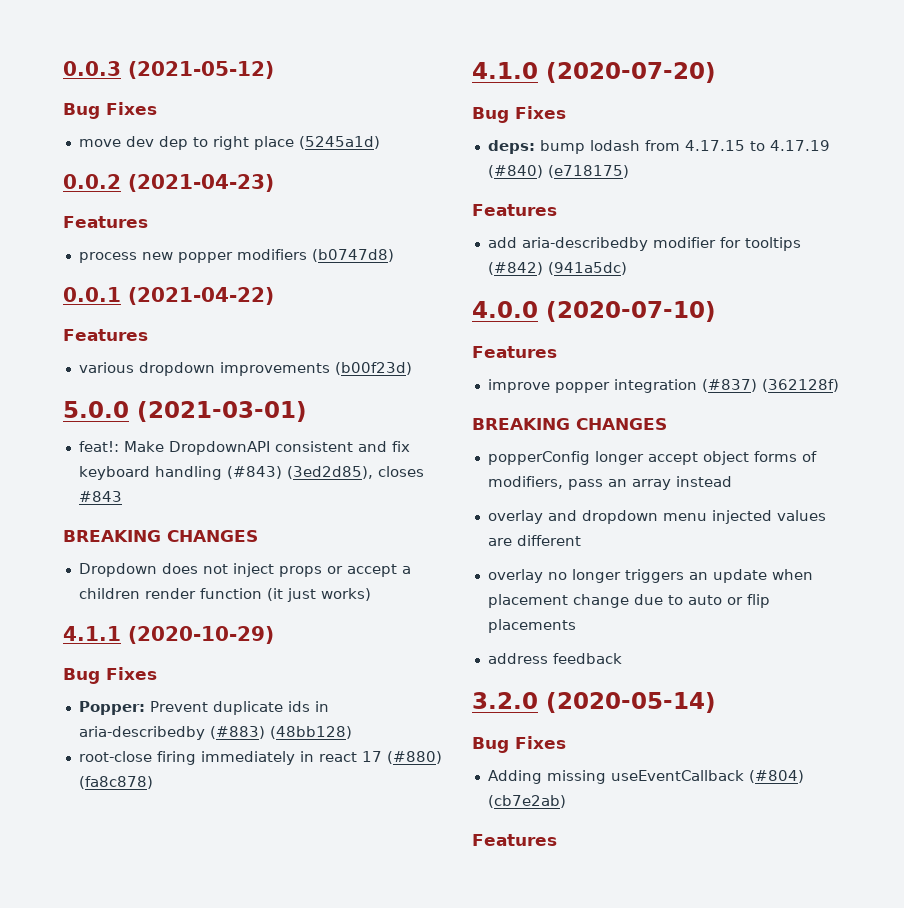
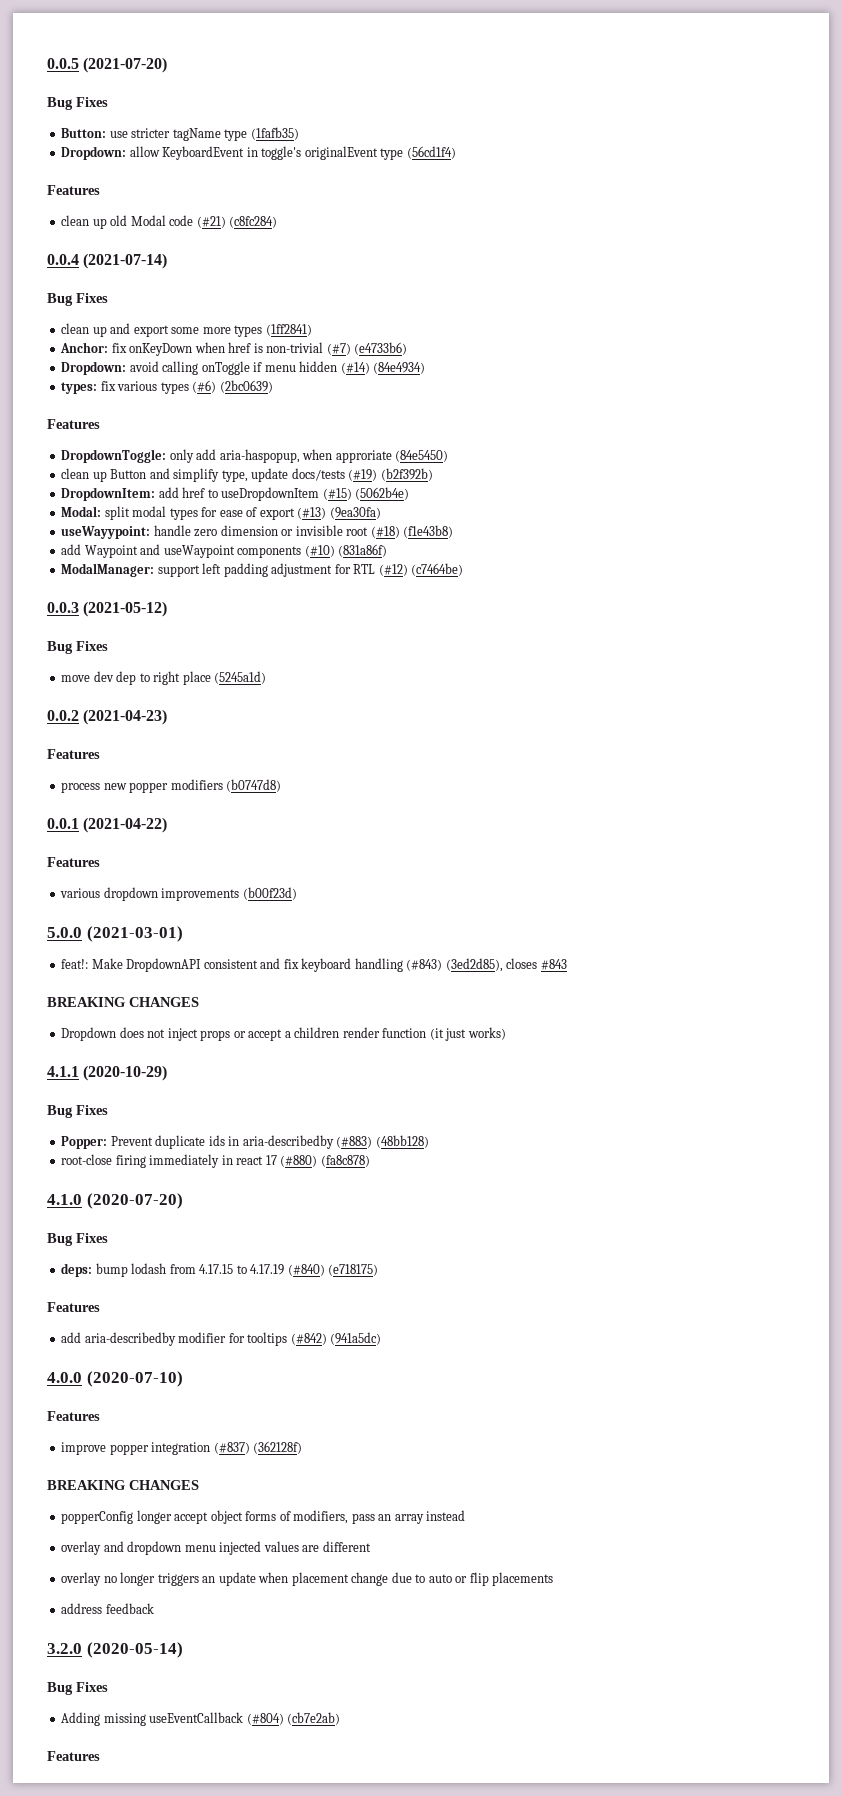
+ 0.0.5 (2021-07-20)
+ Bug Fixes
+ Button: use stricter tagName type (1fafb35)
+ Dropdown: allow KeyboardEvent in toggle's originalEvent type (56cd1f4)
+ Features
+ clean up old Modal code (#21) (c8fc284)
+ 0.0.4 (2021-07-14)
+ Bug Fixes
+ clean up and export some more types (1ff2841)
+ Anchor: fix onKeyDown when href is non-trivial (#7) (e4733b6)
+ Dropdown: avoid calling onToggle if menu hidden (#14) (84e4934)
+ types: fix various types (#6) (2bc0639)
+ Features
+ DropdownToggle: only add aria-haspopup, when approriate (84e5450)
+ clean up Button and simplify type, update docs/tests (#19) (b2f392b)
+ DropdownItem: add href to useDropdownItem (#15) (5062b4e)
+ Modal: split modal types for ease of export (#13) (9ea30fa)
+ useWayypoint: handle zero dimension or invisible root (#18) (f1e43b8)
+ add Waypoint and useWaypoint components (#10) (831a86f)
+ ModalManager: support left padding adjustment for RTL (#12) (c7464be)

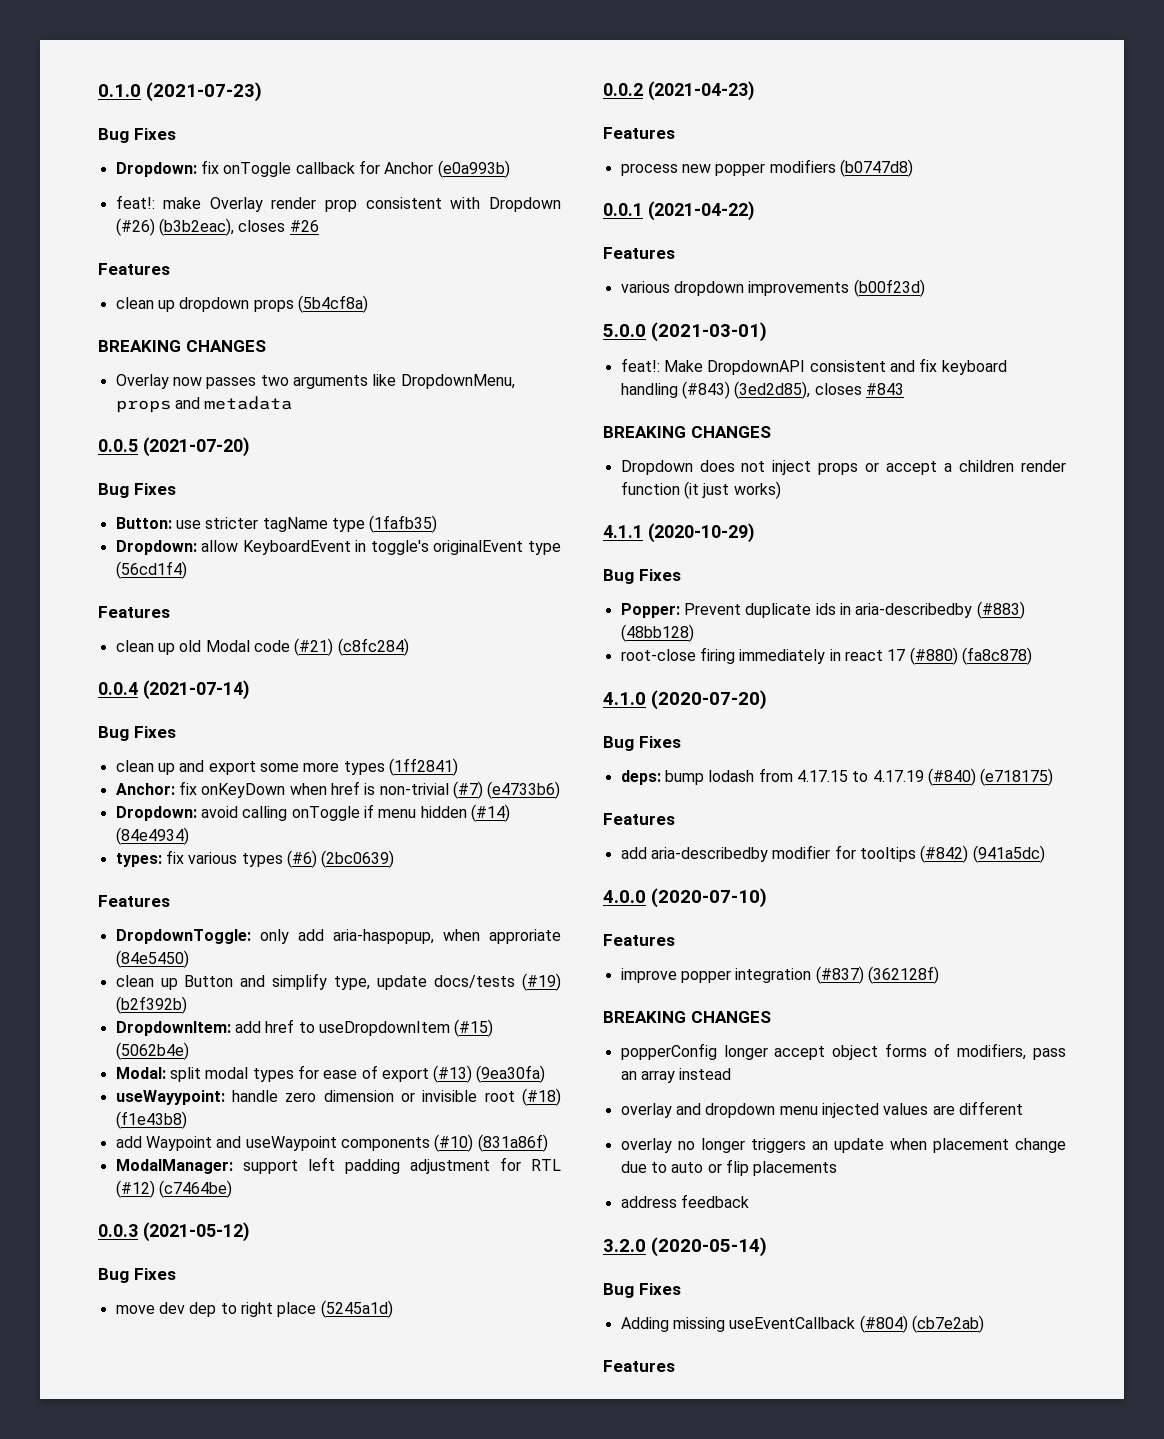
+ 0.1.0 (2021-07-23)
+ Bug Fixes
+ Dropdown: fix onToggle callback for Anchor (e0a993b)
+ feat!: make Overlay render prop consistent with Dropdown (#26) (b3b2eac), closes #26
+ Features
+ clean up dropdown props (5b4cf8a)
+ BREAKING CHANGES
+ Overlay now passes two arguments like DropdownMenu, props and metadata

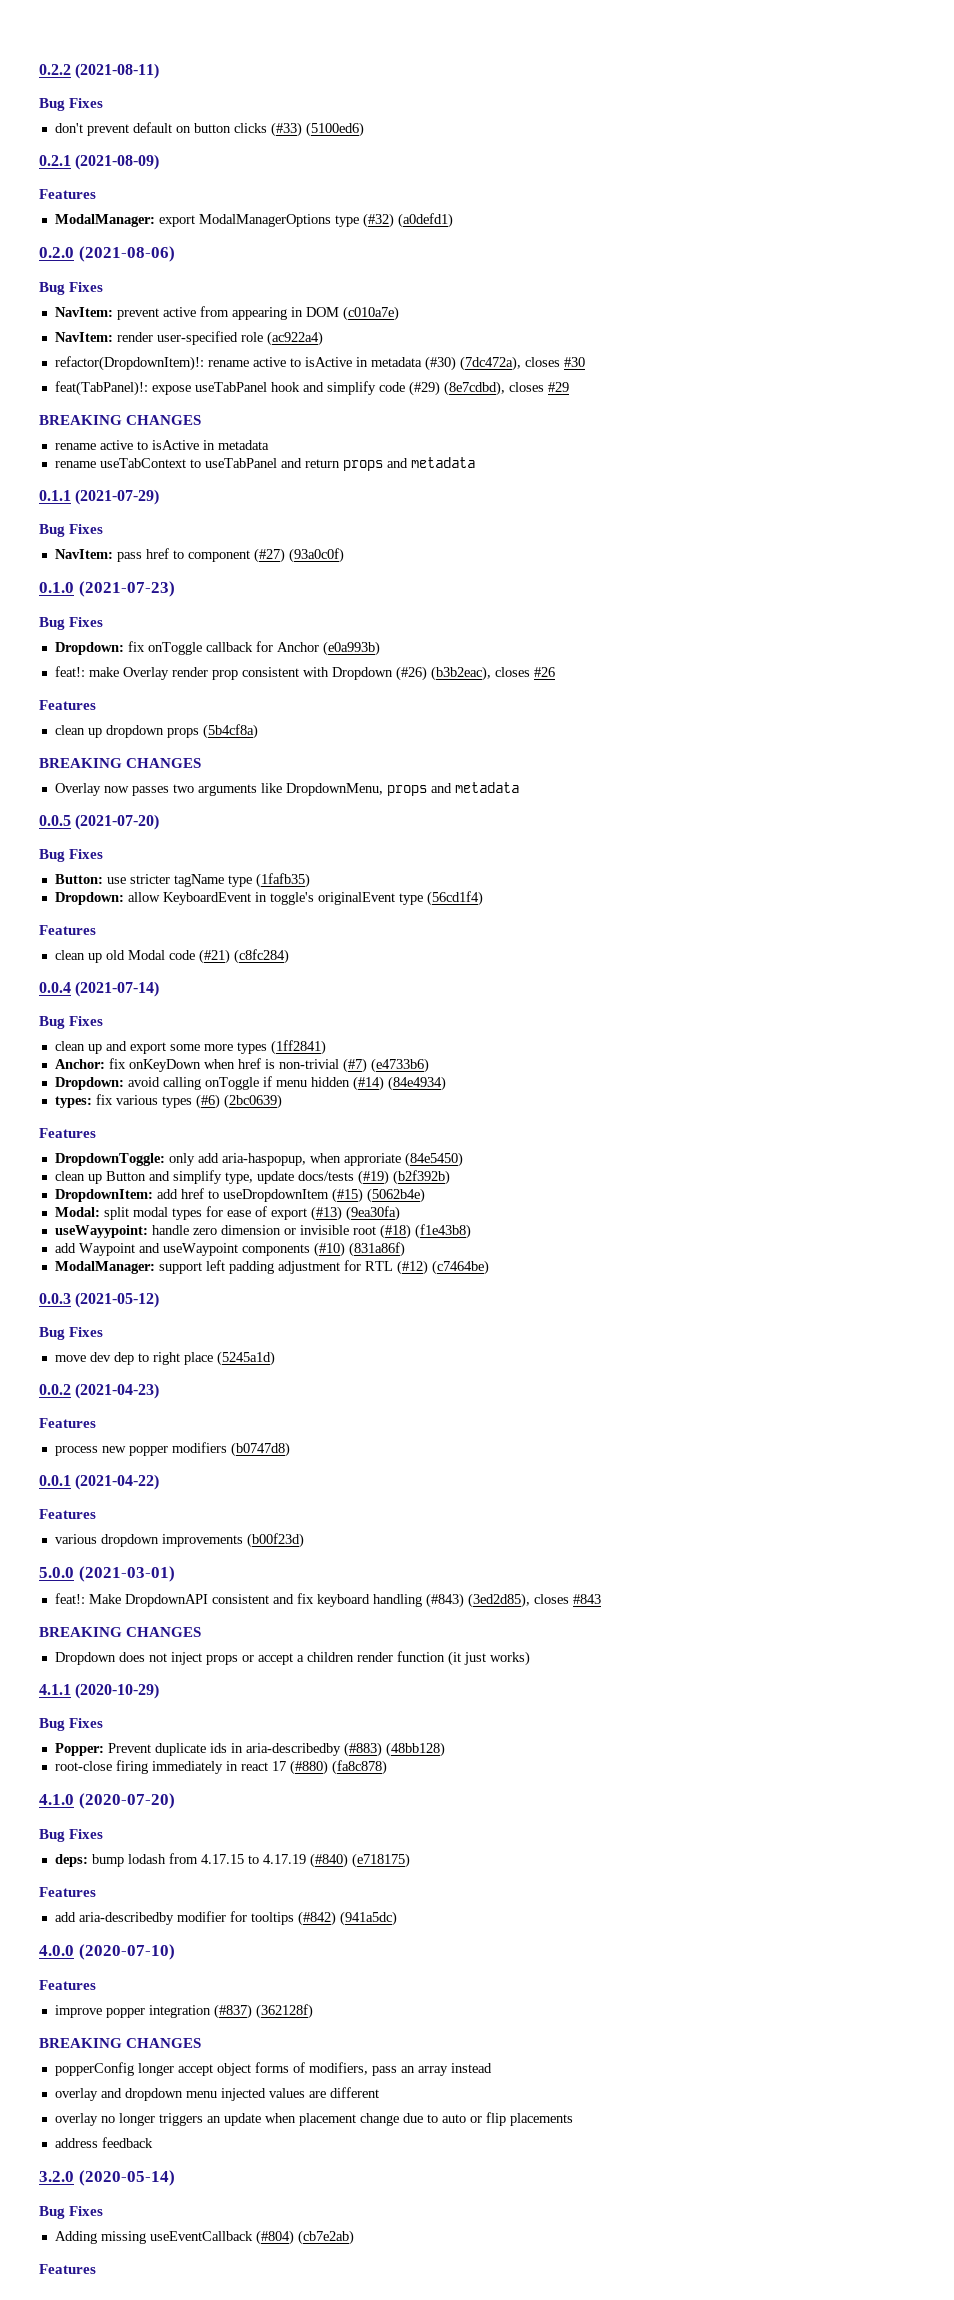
+ 0.2.2 (2021-08-11)
+ Bug Fixes
+ don't prevent default on button clicks (#33) (5100ed6)
+ 0.2.1 (2021-08-09)
+ Features
+ ModalManager: export ModalManagerOptions type (#32) (a0defd1)
+ 0.2.0 (2021-08-06)
+ Bug Fixes
+ NavItem: prevent active from appearing in DOM (c010a7e)
+ NavItem: render user-specified role (ac922a4)
+ refactor(DropdownItem)!: rename active to isActive in metadata (#30) (7dc472a), closes #30
+ feat(TabPanel)!: expose useTabPanel hook and simplify code (#29) (8e7cdbd), closes #29
+ BREAKING CHANGES
+ rename active to isActive in metadata
+ rename useTabContext to useTabPanel and return props and metadata
+ 0.1.1 (2021-07-29)
+ Bug Fixes
+ NavItem: pass href to component (#27) (93a0c0f)

